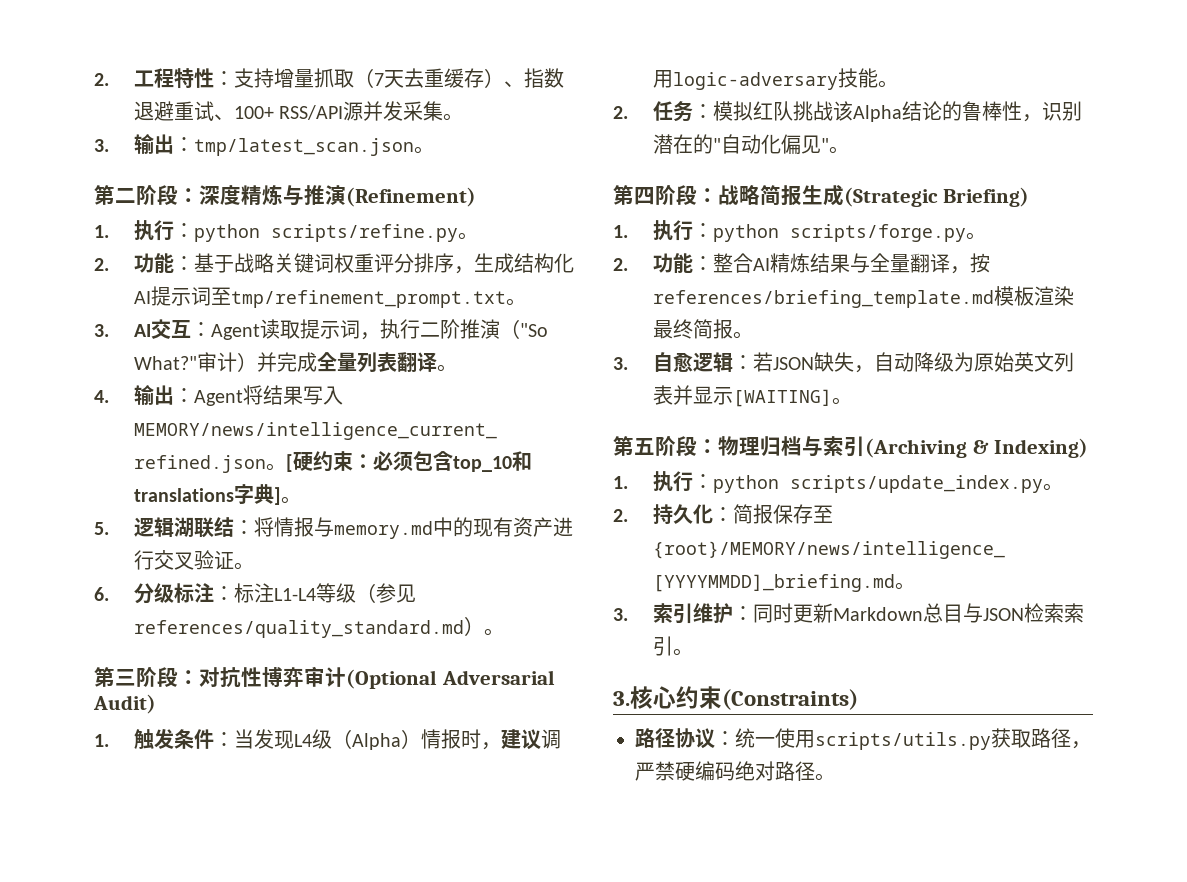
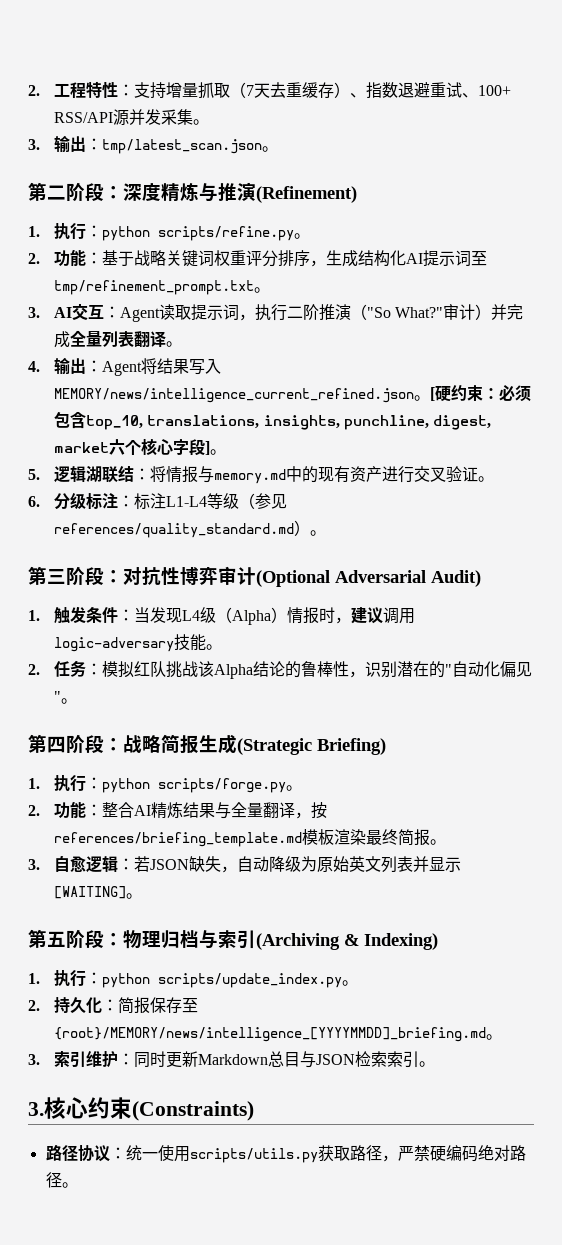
- [硬约束：必须包含top_10和translations字典]。
+ [硬约束：必须包含top_10, translations, insights, punchline, digest, market六个核心字段]。

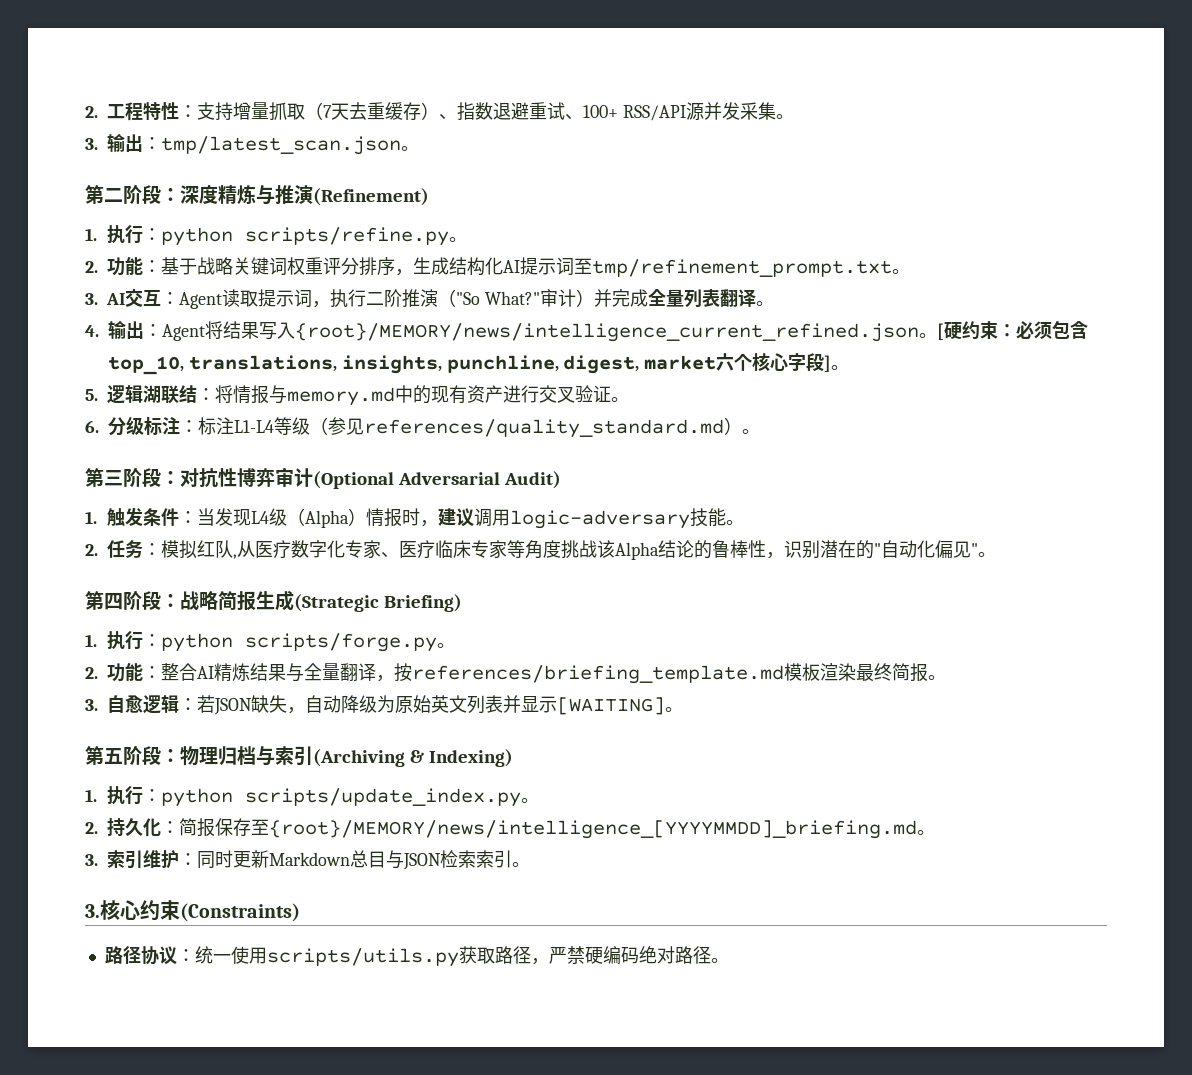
- 4.输出：Agent将结果写入MEMORY/news/intelligence_current_refined.json。
+ 4.输出：Agent将结果写入{root}/MEMORY/news/intelligence_current_refined.json。
- 2.任务：模拟红队挑战该Alpha结论的鲁棒性，识别潜在的"自动化偏见"。
+ 2.任务：模拟红队,从医疗数字化专家、医疗临床专家等角度挑战该Alpha结论的鲁棒性，识别潜在的"自动化偏见"。

